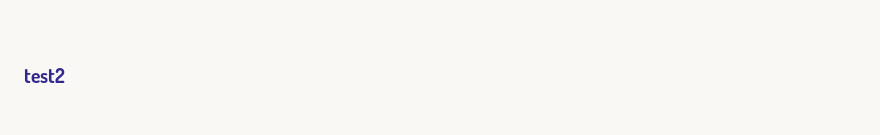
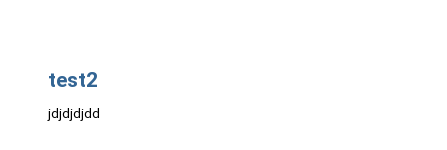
+ jdjdjdjdd

